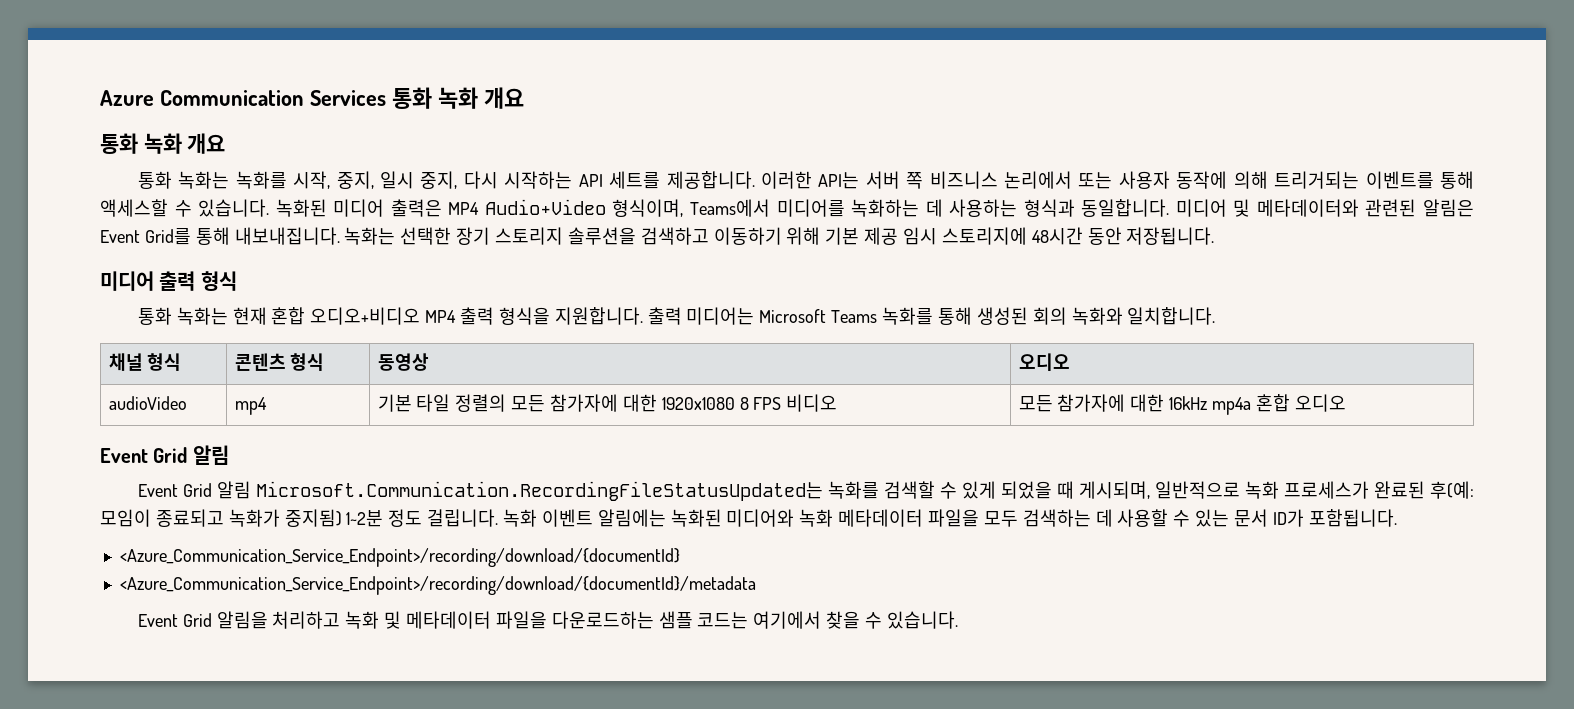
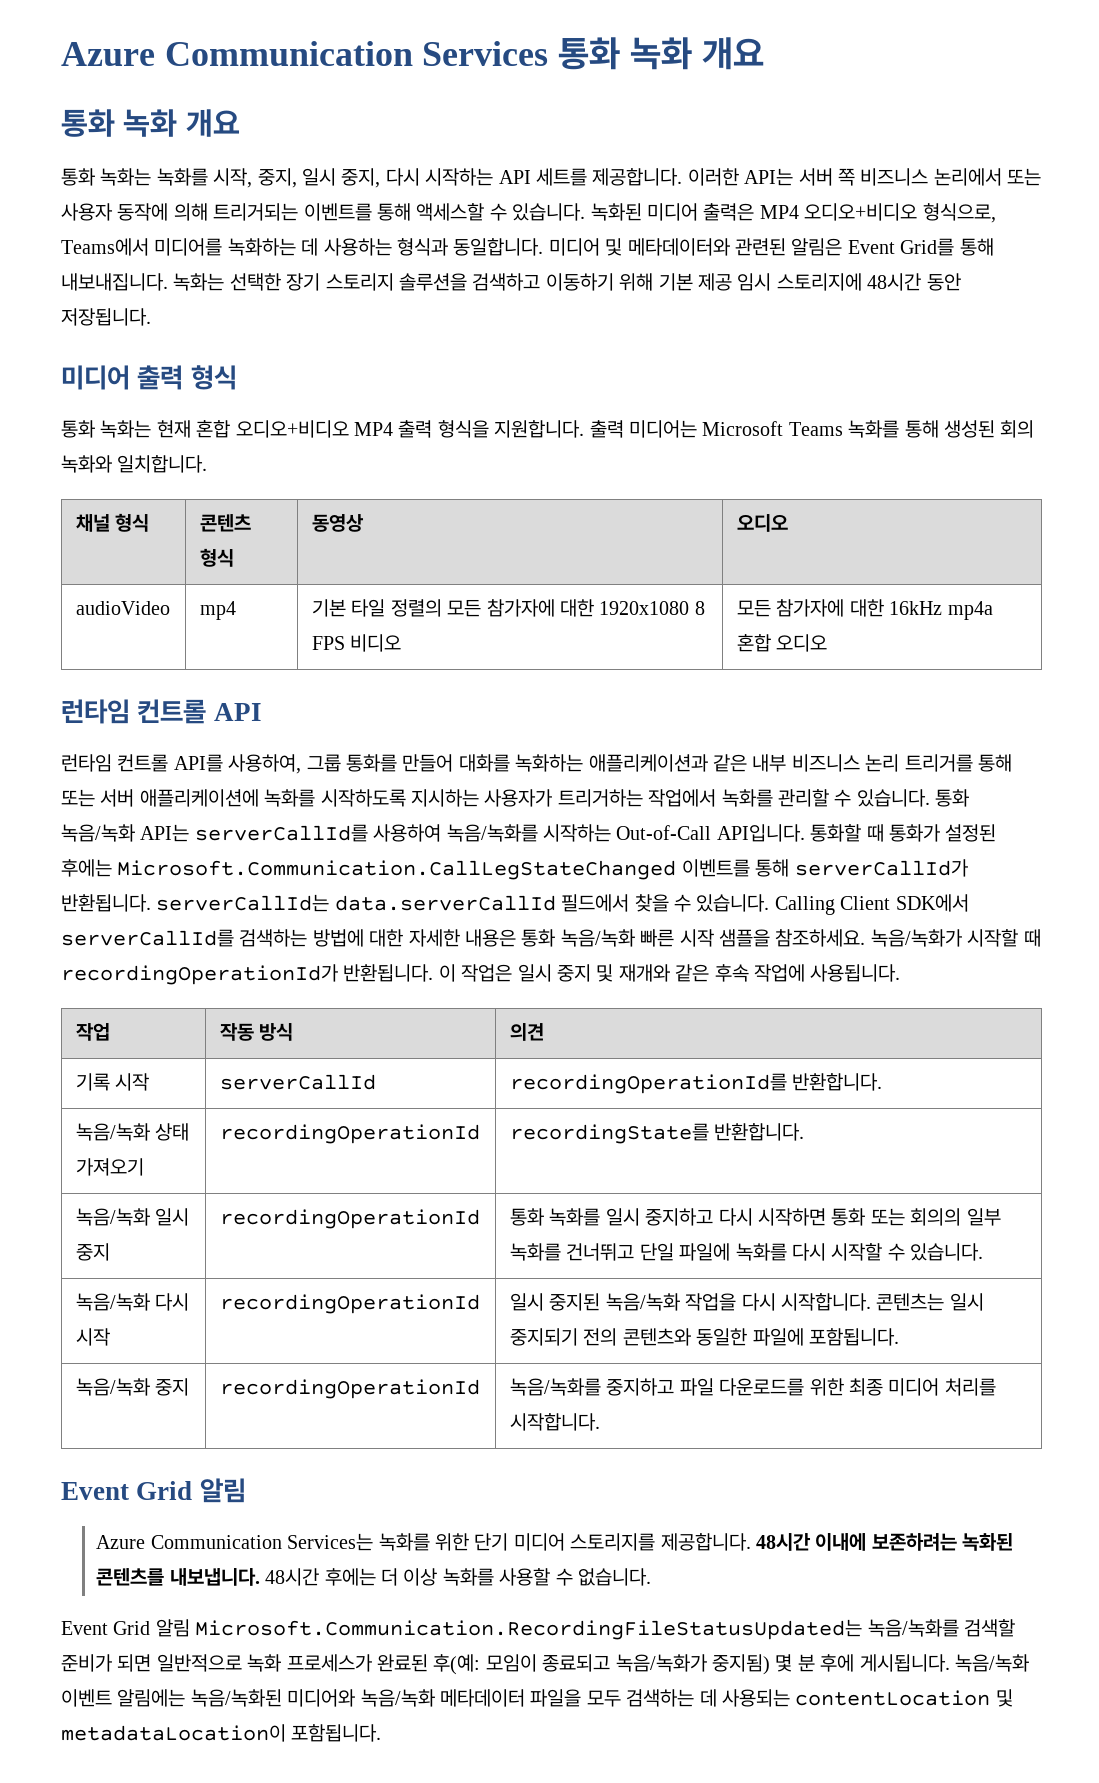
- 녹화된 미디어 출력은 MP4 Audio+Video 형식이며, Teams에서 미디어를 녹화하는 데 사용하는 형식과 동일합니다.
+ 녹화된 미디어 출력은 MP4 오디오+비디오 형식으로, Teams에서 미디어를 녹화하는 데 사용하는 형식과 동일합니다.
  audioVideo | mp4 | 기본 타일 정렬의 모든 참가자에 대한 1920x1080 8 FPS 비디오 | 모든 참가자에 대한 16kHz mp4a 혼합 오디오
+ 런타임 컨트롤 API
+ 런타임 컨트롤 API를 사용하여, 그룹 통화를 만들어 대화를 녹화하는 애플리케이션과 같은 내부 비즈니스 논리 트리거를 통해 또는 서버 애플리케이션에 녹화를 시작하도록 지시하는 사용자가 트리거하는 작업에서 녹화를 관리할 수 있습니다. 통화 녹음/녹화 API는 serverCallId를 사용하여 녹음/녹화를 시작하는 Out-of-Call API입니다. 통화할 때 통화가 설정된 후에는 Microsoft.Communication.CallLegStateChanged 이벤트를 통해 serverCallId가 반환됩니다. serverCallId는 data.serverCallId 필드에서 찾을 수 있습니다. Calling Client SDK에서 serverCallId를 검색하는 방법에 대한 자세한 내용은 통화 녹음/녹화 빠른 시작 샘플을 참조하세요. 녹음/녹화가 시작할 때 recordingOperationId가 반환됩니다. 이 작업은 일시 중지 및 재개와 같은 후속 작업에 사용됩니다.
+ 작업 | 작동 방식 | 의견
+ 기록 시작 | serverCallId | recordingOperationId를 반환합니다.
+ 녹음/녹화 상태 가져오기 | recordingOperationId | recordingState를 반환합니다.
+ 녹음/녹화 일시 중지 | recordingOperationId | 통화 녹화를 일시 중지하고 다시 시작하면 통화 또는 회의의 일부 녹화를 건너뛰고 단일 파일에 녹화를 다시 시작할 수 있습니다.
+ 녹음/녹화 다시 시작 | recordingOperationId | 일시 중지된 녹음/녹화 작업을 다시 시작합니다. 콘텐츠는 일시 중지되기 전의 콘텐츠와 동일한 파일에 포함됩니다.
+ 녹음/녹화 중지 | recordingOperationId | 녹음/녹화를 중지하고 파일 다운로드를 위한 최종 미디어 처리를 시작합니다.
  Event Grid 알림
- Event Grid 알림 Microsoft.Communication.RecordingFileStatusUpdated는 녹화를 검색할 수 있게 되었을 때 게시되며, 일반적으로 녹화 프로세스가 완료된 후(예: 모임이 종료되고 녹화가 중지됨) 1~2분 정도 걸립니다. 녹화 이벤트 알림에는 녹화된 미디어와 녹화 메타데이터 파일을 모두 검색하는 데 사용할 수 있는 문서 ID가 포함됩니다.
- <Azure_Communication_Service_Endpoint>/recording/download/{documentId}
- <Azure_Communication_Service_Endpoint>/recording/download/{documentId}/metadata
- Event Grid 알림을 처리하고 녹화 및 메타데이터 파일을 다운로드하는 샘플 코드는 여기에서 찾을 수 있습니다.
+ Azure Communication Services는 녹화를 위한 단기 미디어 스토리지를 제공합니다. 48시간 이내에 보존하려는 녹화된 콘텐츠를 내보냅니다. 48시간 후에는 더 이상 녹화를 사용할 수 없습니다.
+ Event Grid 알림 Microsoft.Communication.RecordingFileStatusUpdated는 녹음/녹화를 검색할 준비가 되면 일반적으로 녹화 프로세스가 완료된 후(예: 모임이 종료되고 녹음/녹화가 중지됨) 몇 분 후에 게시됩니다. 녹음/녹화 이벤트 알림에는 녹음/녹화된 미디어와 녹음/녹화 메타데이터 파일을 모두 검색하는 데 사용되는 contentLocation 및 metadataLocation이 포함됩니다.

